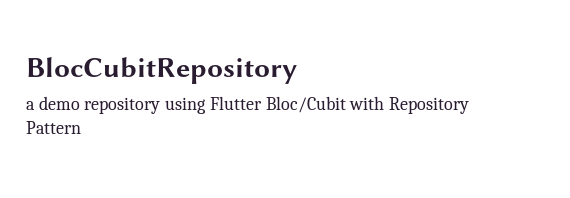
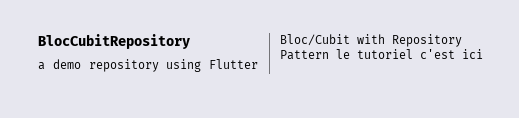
- a demo repository using Flutter Bloc/Cubit with Repository Pattern
+ a demo repository using Flutter Bloc/Cubit with Repository Pattern le tutoriel c'est ici

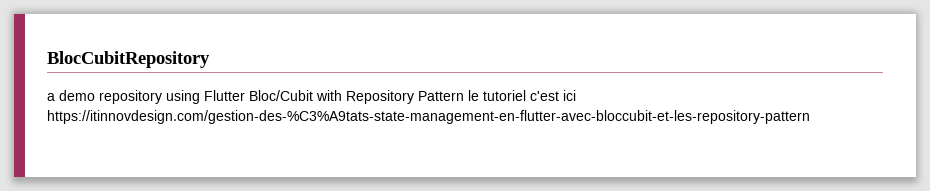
- a demo repository using Flutter Bloc/Cubit with Repository Pattern le tutoriel c'est ici
+ a demo repository using Flutter Bloc/Cubit with Repository Pattern le tutoriel c'est ici https://itinnovdesign.com/gestion-des-%C3%A9tats-state-management-en-flutter-avec-bloccubit-et-les-repository-pattern

